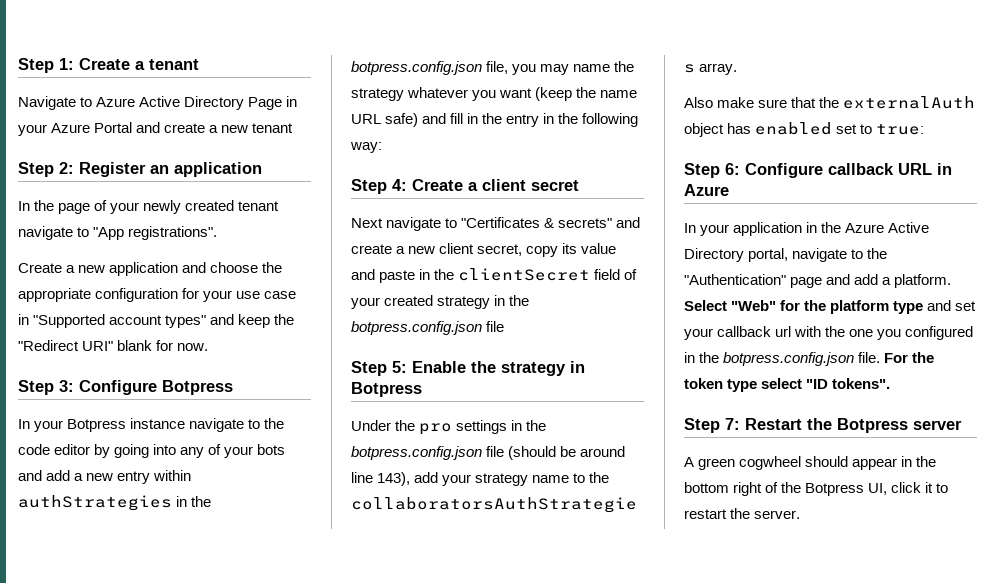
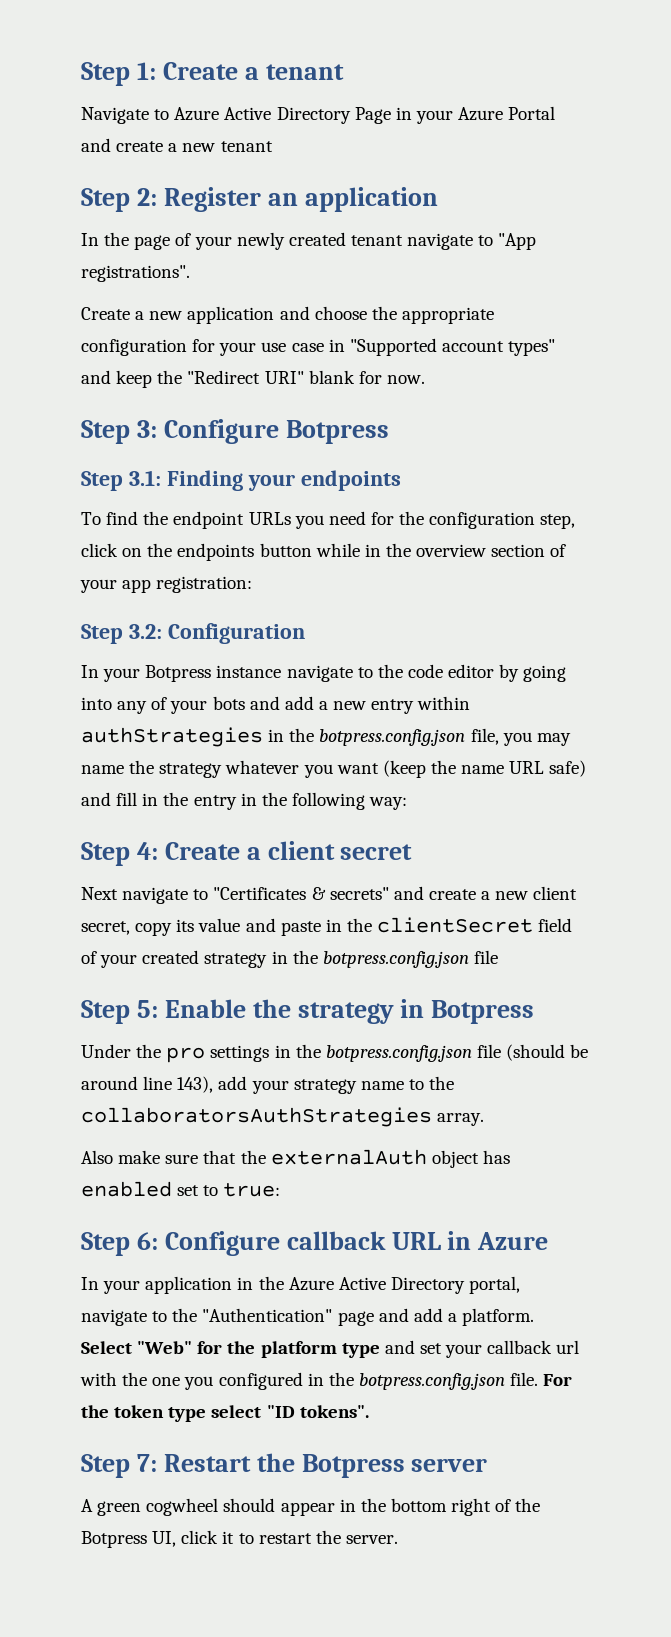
+ Step 3.1: Finding your endpoints
+ To find the endpoint URLs you need for the configuration step, click on the endpoints button while in the overview section of your app registration:
+ Step 3.2: Configuration

